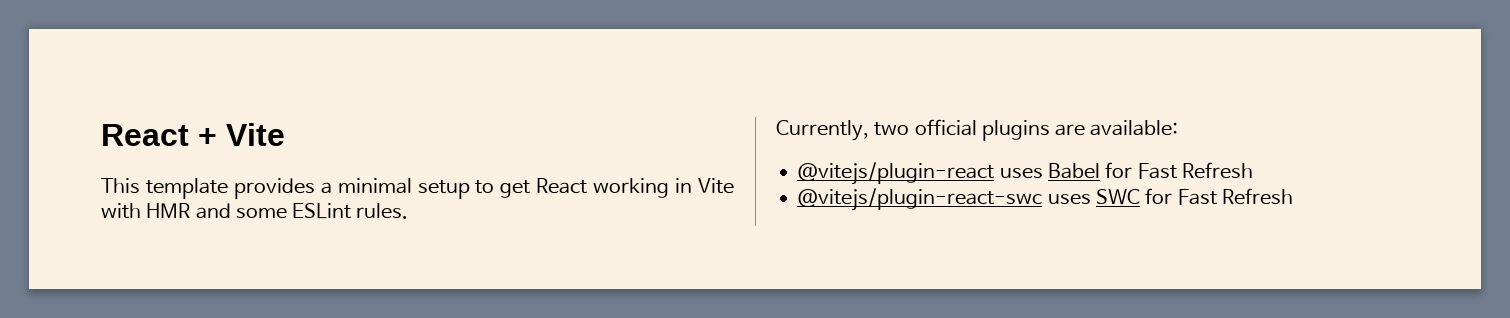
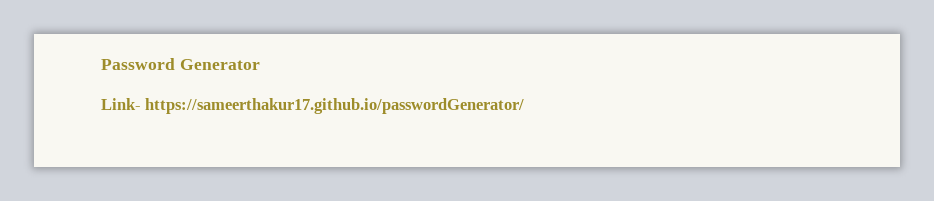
- React + Vite
- This template provides a minimal setup to get React working in Vite with HMR and some ESLint rules.
- Currently, two official plugins are available:
- @vitejs/plugin-react uses Babel for Fast Refresh
- @vitejs/plugin-react-swc uses SWC for Fast Refresh
+ Password Generator
+ Link- https://sameerthakur17.github.io/passwordGenerator/

